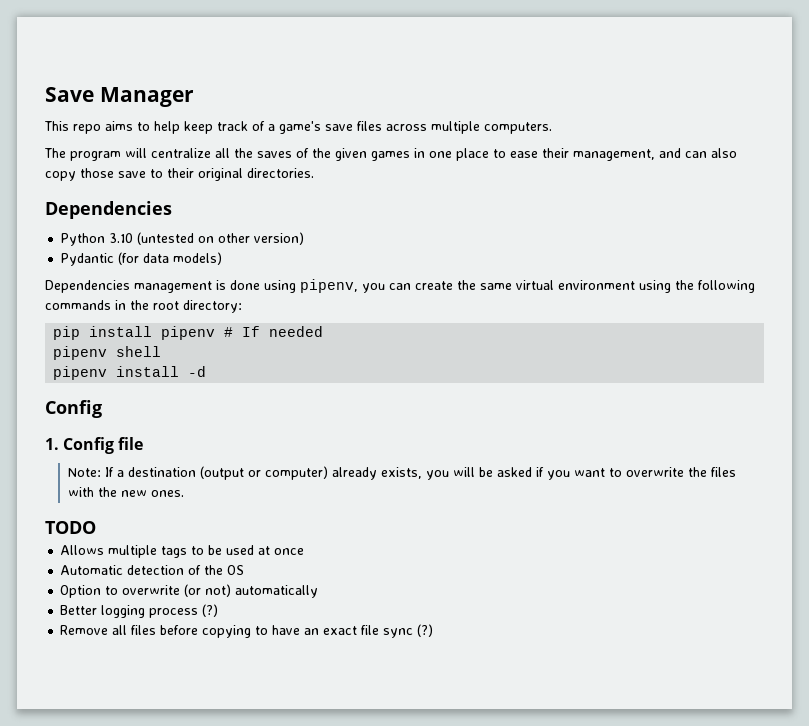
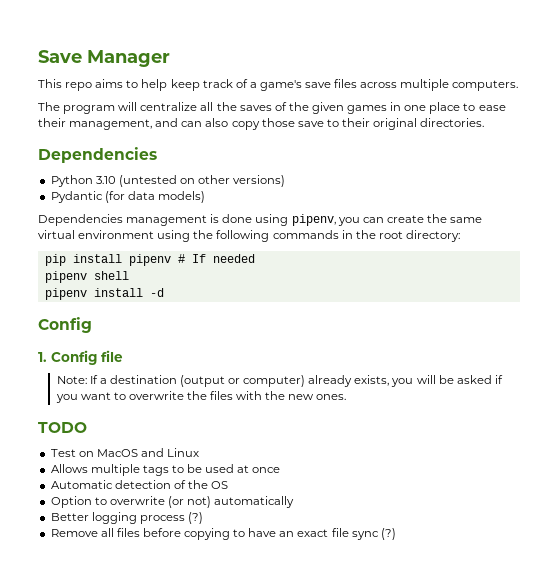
- Python 3.10 (untested on other version)
+ Python 3.10 (untested on other versions)
+ Test on MacOS and Linux

